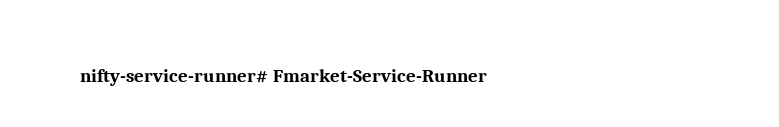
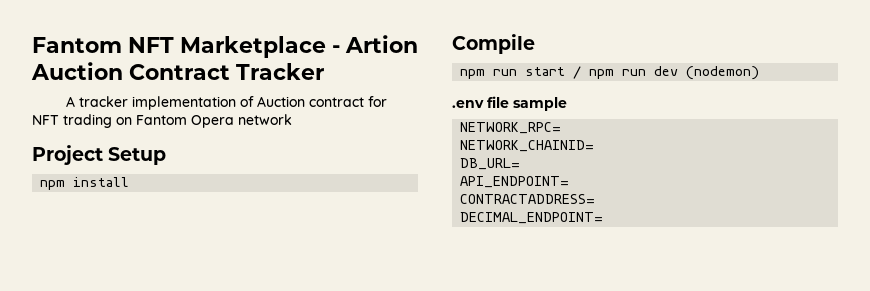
- nifty-service-runner# Fmarket-Service-Runner
+ Fantom NFT Marketplace - Artion Auction Contract Tracker
+ A tracker implementation of Auction contract for NFT trading on Fantom Opera network
+ Project Setup
+ npm install
+ Compile
+ npm run start / npm run dev (nodemon)
+ .env file sample
+ NETWORK_RPC=
+ NETWORK_CHAINID=
+ DB_URL=
+ API_ENDPOINT=
+ CONTRACTADDRESS=
+ DECIMAL_ENDPOINT=

